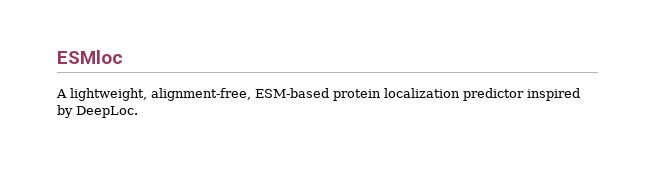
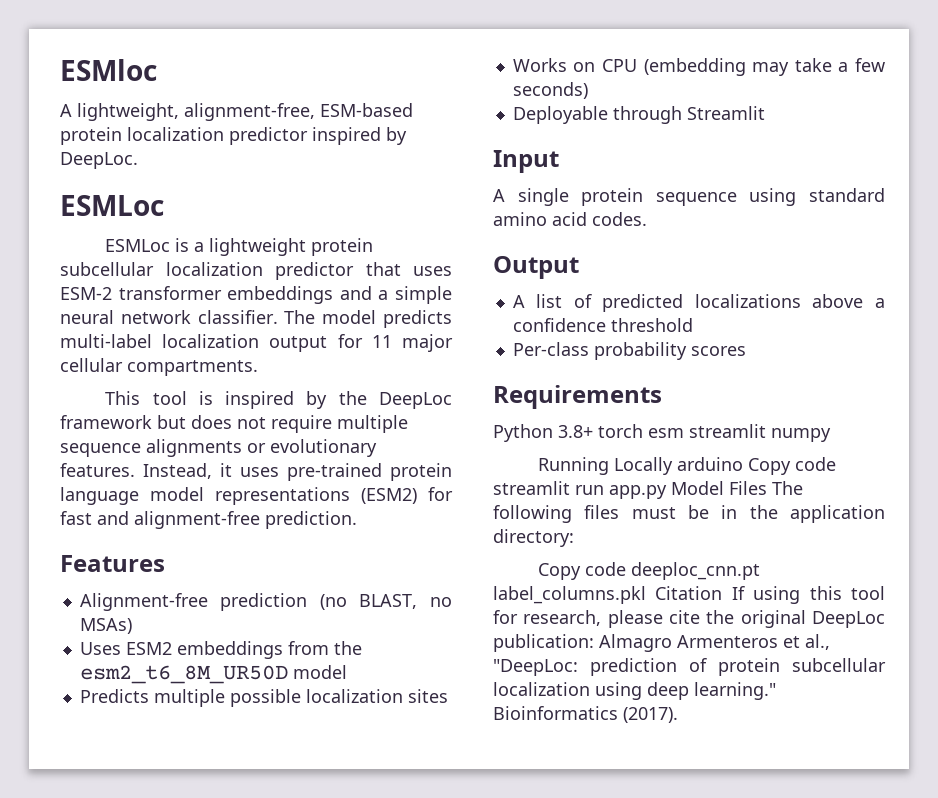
  A lightweight, alignment-free, ESM-based protein localization predictor inspired by DeepLoc.
+ ESMLoc
+ ESMLoc is a lightweight protein subcellular localization predictor that uses ESM-2 transformer embeddings and a simple neural network classifier. The model predicts multi-label localization output for 11 major cellular compartments.
+ This tool is inspired by the DeepLoc framework but does not require multiple sequence alignments or evolutionary features. Instead, it uses pre-trained protein language model representations (ESM2) for fast and alignment-free prediction.
+ Features
+ Alignment-free prediction (no BLAST, no MSAs)
+ Uses ESM2 embeddings from the esm2_t6_8M_UR50D model
+ Predicts multiple possible localization sites
+ Works on CPU (embedding may take a few seconds)
+ Deployable through Streamlit
+ Input
+ A single protein sequence using standard amino acid codes.
+ Output
+ A list of predicted localizations above a confidence threshold
+ Per-class probability scores
+ Requirements
+ Python 3.8+ torch esm streamlit numpy
+ Running Locally arduino Copy code streamlit run app.py Model Files The following files must be in the application directory:
+ Copy code deeploc_cnn.pt label_columns.pkl Citation If using this tool for research, please cite the original DeepLoc publication: Almagro Armenteros et al., "DeepLoc: prediction of protein subcellular localization using deep learning." Bioinformatics (2017).

